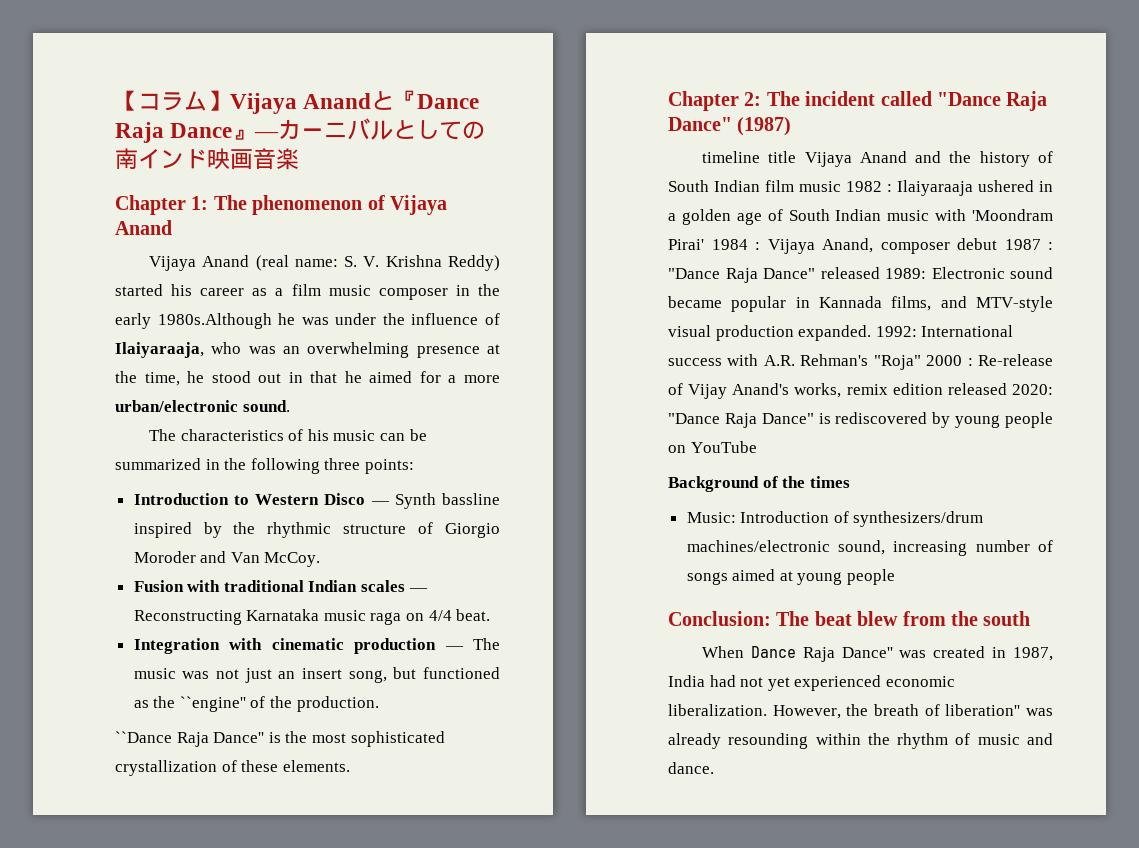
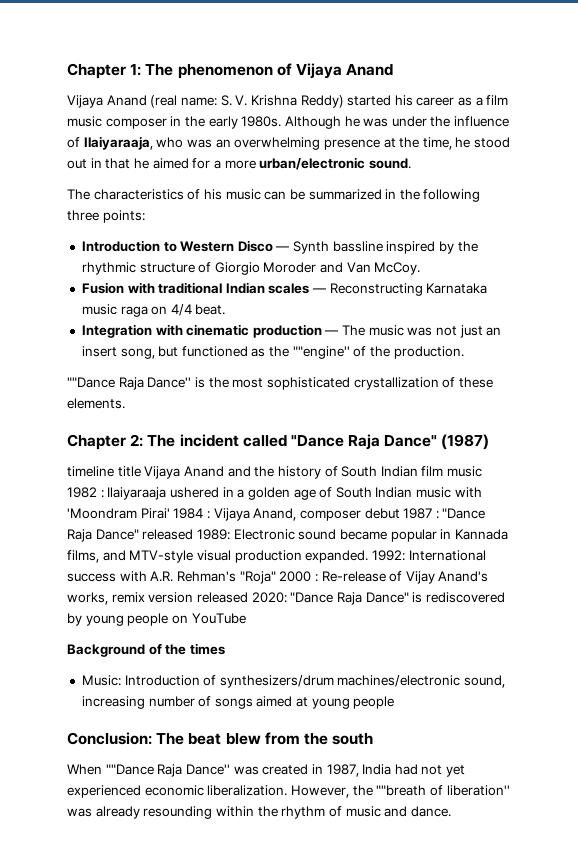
- 【コラム】Vijaya Anandと『Dance Raja Dance』—カーニバルとしての南インド映画音楽
- Vijaya Anand (real name: S. V. Krishna Reddy) started his career as a film music composer in the early 1980s.Although he was under the influence of Ilaiyaraaja, who was an overwhelming presence at the time, he stood out in that he aimed for a more urban/electronic sound.
+ Vijaya Anand (real name: S. V. Krishna Reddy) started his career as a film music composer in the early 1980s. Although he was under the influence of Ilaiyaraaja, who was an overwhelming presence at the time, he stood out in that he aimed for a more urban/electronic sound.
- Integration with cinematic production — The music was not just an insert song, but functioned as the ``engine'' of the production.
+ Integration with cinematic production — The music was not just an insert song, but functioned as the ""engine'' of the production.
- ``Dance Raja Dance'' is the most sophisticated crystallization of these elements.
+ ""Dance Raja Dance'' is the most sophisticated crystallization of these elements.
- 1992: International success with A.R. Rehman's "Roja" 2000 : Re-release of Vijay Anand's works, remix edition released 2020: "Dance Raja Dance" is rediscovered by young people on YouTube
+ 1992: International success with A.R. Rehman's "Roja" 2000 : Re-release of Vijay Anand's works, remix version released 2020: "Dance Raja Dance" is rediscovered by young people on YouTube
- When Dance Raja Dance'' was created in 1987, India had not yet experienced economic liberalization.
+ When ""Dance Raja Dance'' was created in 1987, India had not yet experienced economic liberalization.
- However, the breath of liberation'' was already resounding within the rhythm of music and dance.
+ However, the ""breath of liberation'' was already resounding within the rhythm of music and dance.

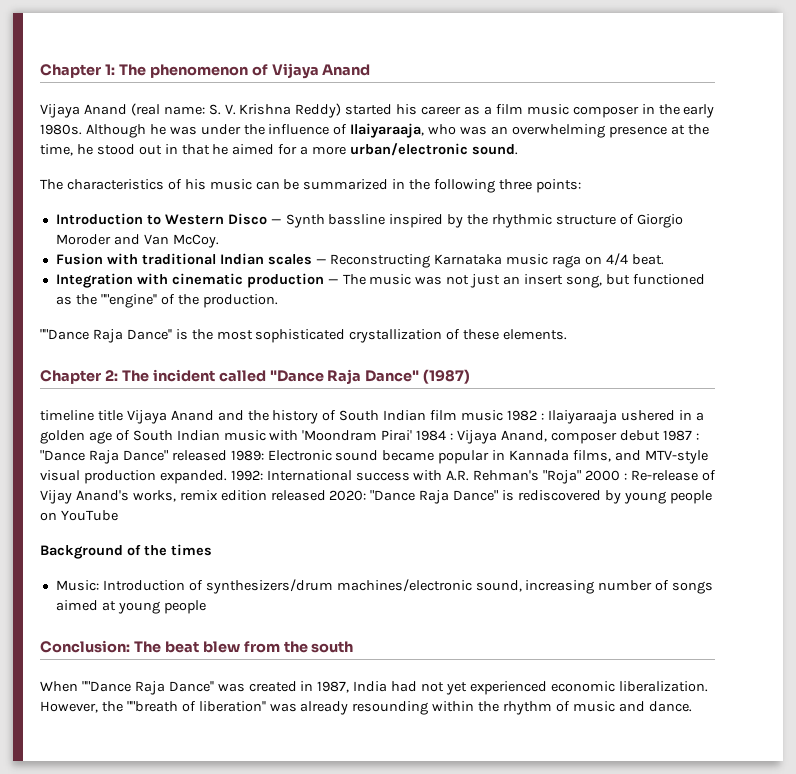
- 1992: International success with A.R. Rehman's "Roja" 2000 : Re-release of Vijay Anand's works, remix version released 2020: "Dance Raja Dance" is rediscovered by young people on YouTube
+ 1992: International success with A.R. Rehman's "Roja" 2000 : Re-release of Vijay Anand's works, remix edition released 2020: "Dance Raja Dance" is rediscovered by young people on YouTube

